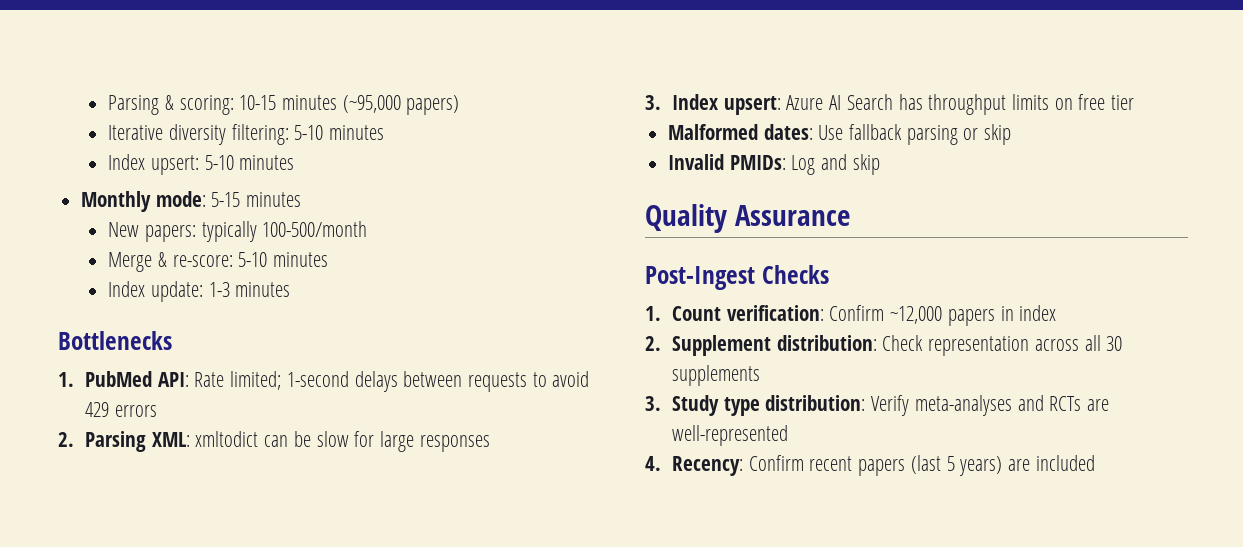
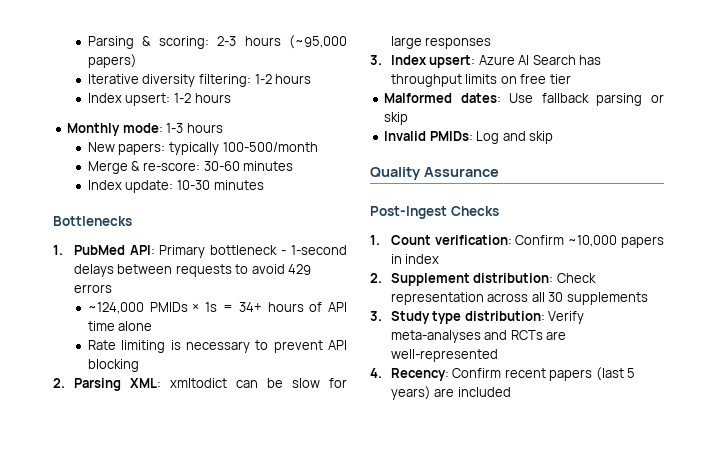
- Parsing & scoring: 10-15 minutes (~95,000 papers)
+ Parsing & scoring: 2-3 hours (~95,000 papers)
- Iterative diversity filtering: 5-10 minutes
- Index upsert: 5-10 minutes
+ Iterative diversity filtering: 1-2 hours
+ Index upsert: 1-2 hours
- Monthly mode: 5-15 minutes
+ Monthly mode: 1-3 hours
- Merge & re-score: 5-10 minutes
+ Merge & re-score: 30-60 minutes
- Index update: 1-3 minutes
+ Index update: 10-30 minutes
- 1. PubMed API: Rate limited; 1-second delays between requests to avoid 429 errors
+ 1. PubMed API: Primary bottleneck - 1-second delays between requests to avoid 429 errors
+ ~124,000 PMIDs × 1s = 34+ hours of API time alone
+ Rate limiting is necessary to prevent API blocking
- 1. Count verification: Confirm ~12,000 papers in index
+ 1. Count verification: Confirm ~10,000 papers in index

